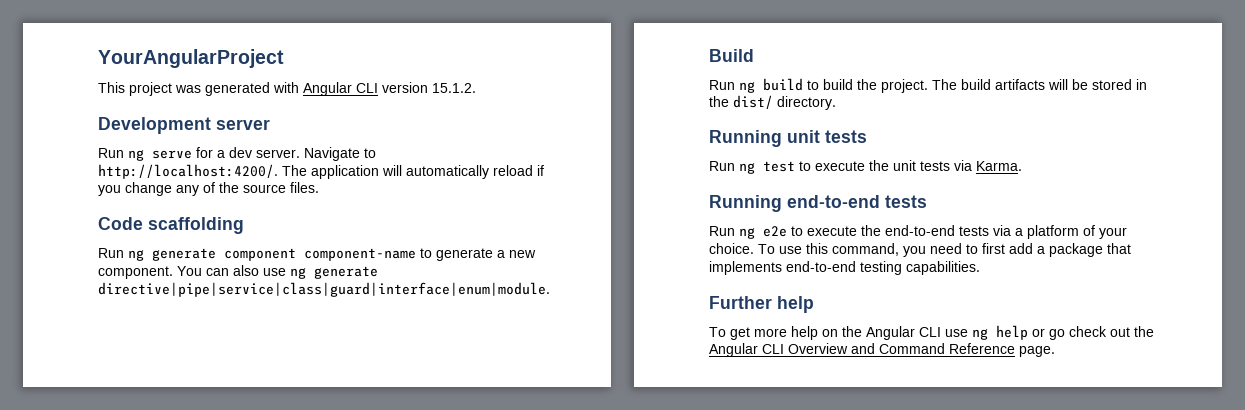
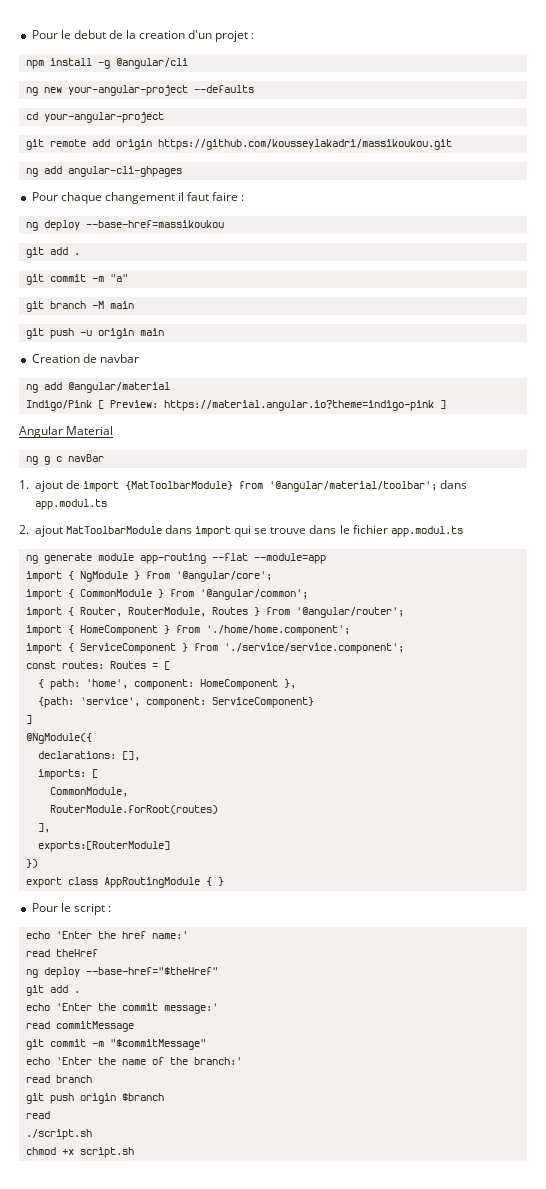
- YourAngularProject
- This project was generated with Angular CLI version 15.1.2.
- Development server
- Run ng serve for a dev server. Navigate to http://localhost:4200/. The application will automatically reload if you change any of the source files.
- Code scaffolding
- Run ng generate component component-name to generate a new component. You can also use ng generate directive|pipe|service|class|guard|interface|enum|module.
- Build
- Run ng build to build the project. The build artifacts will be stored in the dist/ directory.
- Running unit tests
- Run ng test to execute the unit tests via Karma.
- Running end-to-end tests
- Run ng e2e to execute the end-to-end tests via a platform of your choice. To use this command, you need to first add a package that implements end-to-end testing capabilities.
- Further help
- To get more help on the Angular CLI use ng help or go check out the Angular CLI Overview and Command Reference page.
+ Pour le debut de la creation d'un projet :
+ npm install -g @angular/cli
+ ng new your-angular-project --defaults
+ cd your-angular-project
+ git remote add origin https://github.com/kousseylakadri/massikoukou.git
+ ng add angular-cli-ghpages
+ Pour chaque changement il faut faire :
+ ng deploy --base-href=massikoukou
+ git add .
+ git commit -m "a"
+ git branch -M main
+ git push -u origin main
+ Creation de navbar
+ ng add @angular/material
+ Indigo/Pink [ Preview: https://material.angular.io?theme=indigo-pink ]
+ Angular Material
+ ng g c navBar
+ 1. ajout de import {MatToolbarModule} from '@angular/material/toolbar'; dans app.modul.ts
+ 2. ajout MatToolbarModule dans import qui se trouve dans le fichier app.modul.ts
+ ng generate module app-routing --flat --module=app
+ import { NgModule } from '@angular/core';
+ import { CommonModule } from '@angular/common';
+ import { Router, RouterModule, Routes } from '@angular/router';
+ import { HomeComponent } from './home/home.component';
+ import { ServiceComponent } from './service/service.component';
+ const routes: Routes = [
+ { path: 'home', component: HomeComponent },
+ {path: 'service', component: ServiceComponent}
+ ]
+ @NgModule({
+ declarations: [],
+ imports: [
+ CommonModule,
+ RouterModule.forRoot(routes)
+ ],
+ exports:[RouterModule]
+ })
+ export class AppRoutingModule { }
+ Pour le script :
+ echo 'Enter the href name:'
+ read theHref
+ ng deploy --base-href="$theHref"
+ git add .
+ echo 'Enter the commit message:'
+ read commitMessage
+ git commit -m "$commitMessage"
+ echo 'Enter the name of the branch:'
+ read branch
+ git push origin $branch
+ read
+ ./script.sh
+ chmod +x script.sh

